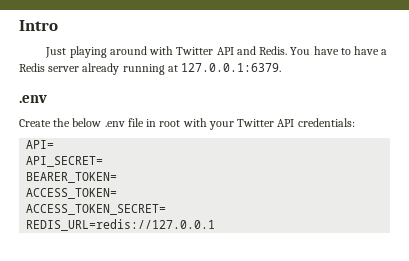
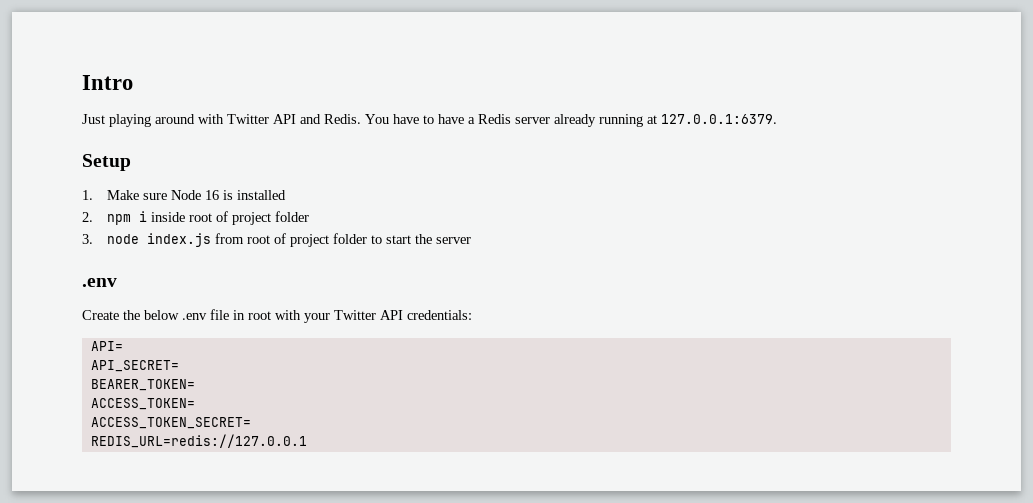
+ Setup
+ 1. Make sure Node 16 is installed
+ 2. npm i inside root of project folder
+ 3. node index.js from root of project folder to start the server

